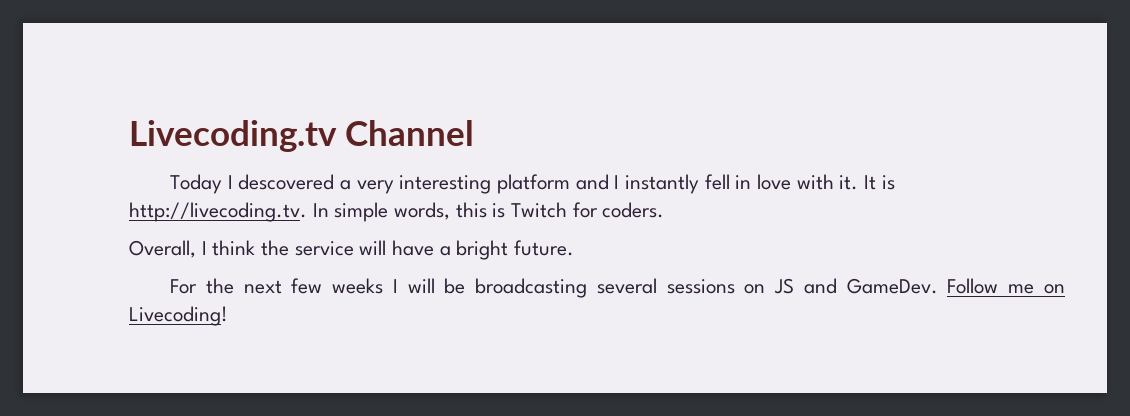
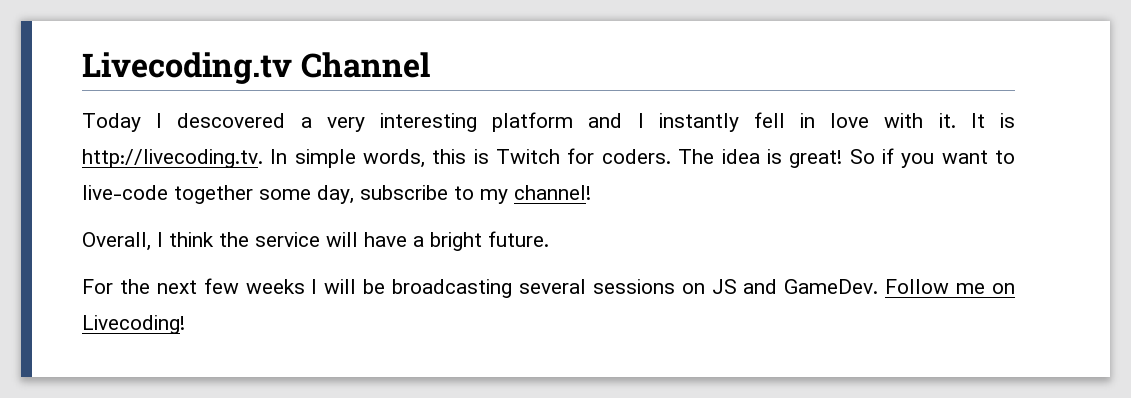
+ The idea is great! So if you want to live-code together some day, subscribe to my channel!

